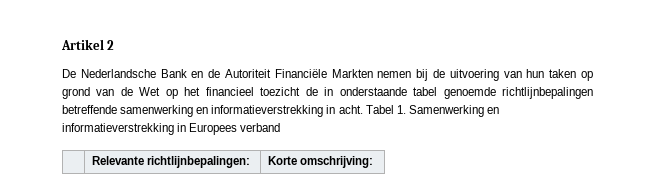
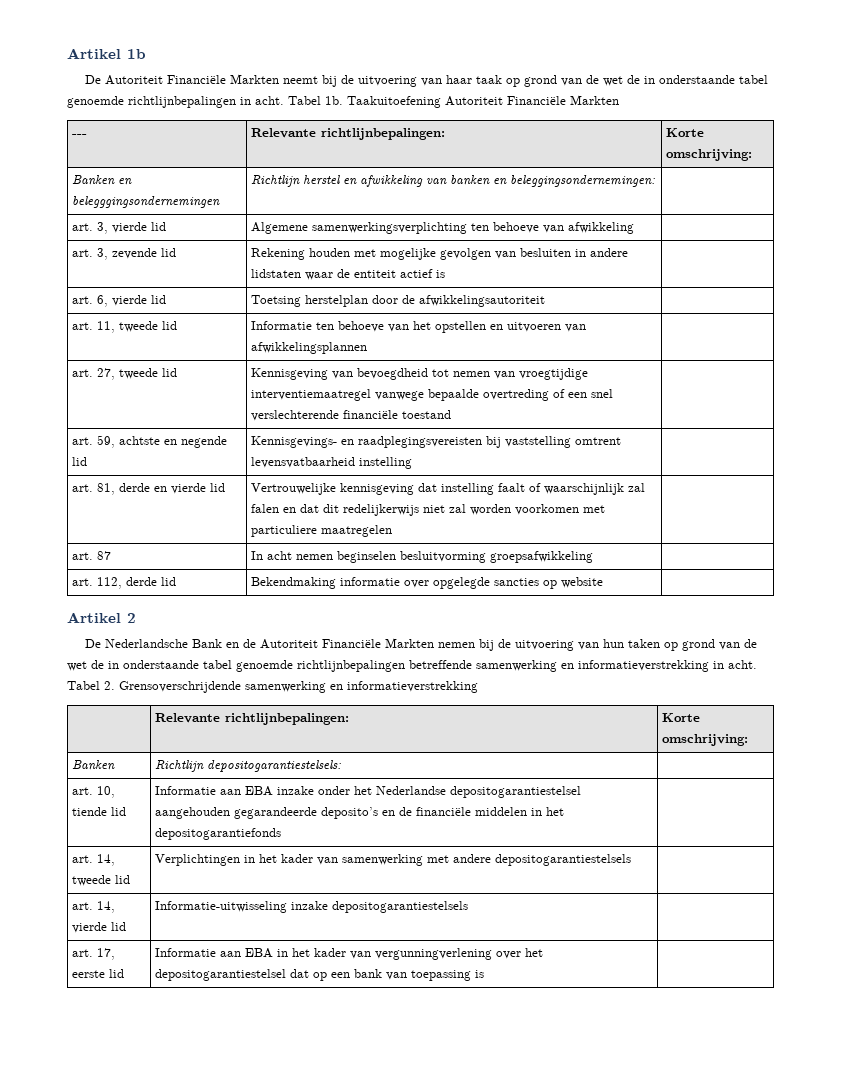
+ Artikel 1b
+ De Autoriteit Financiële Markten neemt bij de uitvoering van haar taak op grond van de wet de in onderstaande tabel genoemde richtlijnbepalingen in acht. Tabel 1b. Taakuitoefening Autoriteit Financiële Markten
+ --- | Relevante richtlijnbepalingen: | Korte omschrijving:
+ Banken en belegggingsondernemingen | Richtlijn herstel en afwikkeling van banken en beleggingsondernemingen: |
+ art. 3, vierde lid | Algemene samenwerkingsverplichting ten behoeve van afwikkeling |
+ art. 3, zevende lid | Rekening houden met mogelijke gevolgen van besluiten in andere lidstaten waar de entiteit actief is |
+ art. 6, vierde lid | Toetsing herstelplan door de afwikkelingsautoriteit |
+ art. 11, tweede lid | Informatie ten behoeve van het opstellen en uitvoeren van afwikkelingsplannen |
+ art. 27, tweede lid | Kennisgeving van bevoegdheid tot nemen van vroegtijdige interventiemaatregel vanwege bepaalde overtreding of een snel verslechterende financiële toestand |
+ art. 59, achtste en negende lid | Kennisgevings- en raadplegingsvereisten bij vaststelling omtrent levensvatbaarheid instelling |
+ art. 81, derde en vierde lid | Vertrouwelijke kennisgeving dat instelling faalt of waarschijnlijk zal falen en dat dit redelijkerwijs niet zal worden voorkomen met particuliere maatregelen |
+ art. 87 | In acht nemen beginselen besluitvorming groepsafwikkeling |
+ art. 112, derde lid | Bekendmaking informatie over opgelegde sancties op website |
- De Nederlandsche Bank en de Autoriteit Financiële Markten nemen bij de uitvoering van hun taken op grond van de Wet op het financieel toezicht de in onderstaande tabel genoemde richtlijnbepalingen betreffende samenwerking en informatieverstrekking in acht.
+ De Nederlandsche Bank en de Autoriteit Financiële Markten nemen bij de uitvoering van hun taken op grond van de wet de in onderstaande tabel genoemde richtlijnbepalingen betreffende samenwerking en informatieverstrekking in acht.
- Tabel 1. Samenwerking en informatieverstrekking in Europees verband
+ Tabel 2. Grensoverschrijdende samenwerking en informatieverstrekking
  | Relevante richtlijnbepalingen: | Korte omschrijving:
+ Banken | Richtlijn depositogarantiestelsels: |
+ art. 10, tiende lid | Informatie aan EBA inzake onder het Nederlandse depositogarantiestelsel aangehouden gegarandeerde deposito’s en de financiële middelen in het depositogarantiefonds |
+ art. 14, tweede lid | Verplichtingen in het kader van samenwerking met andere depositogarantiestelsels |
+ art. 14, vierde lid | Informatie-uitwisseling inzake depositogarantiestelsels |
+ art. 17, eerste lid | Informatie aan EBA in het kader van vergunningverlening over het depositogarantiestelsel dat op een bank van toepassing is |

